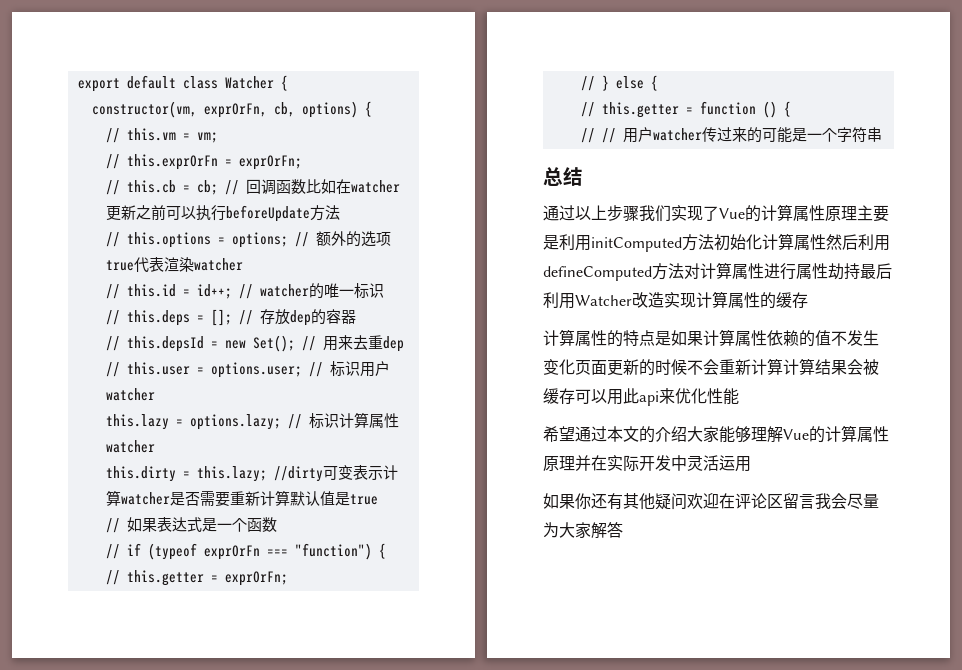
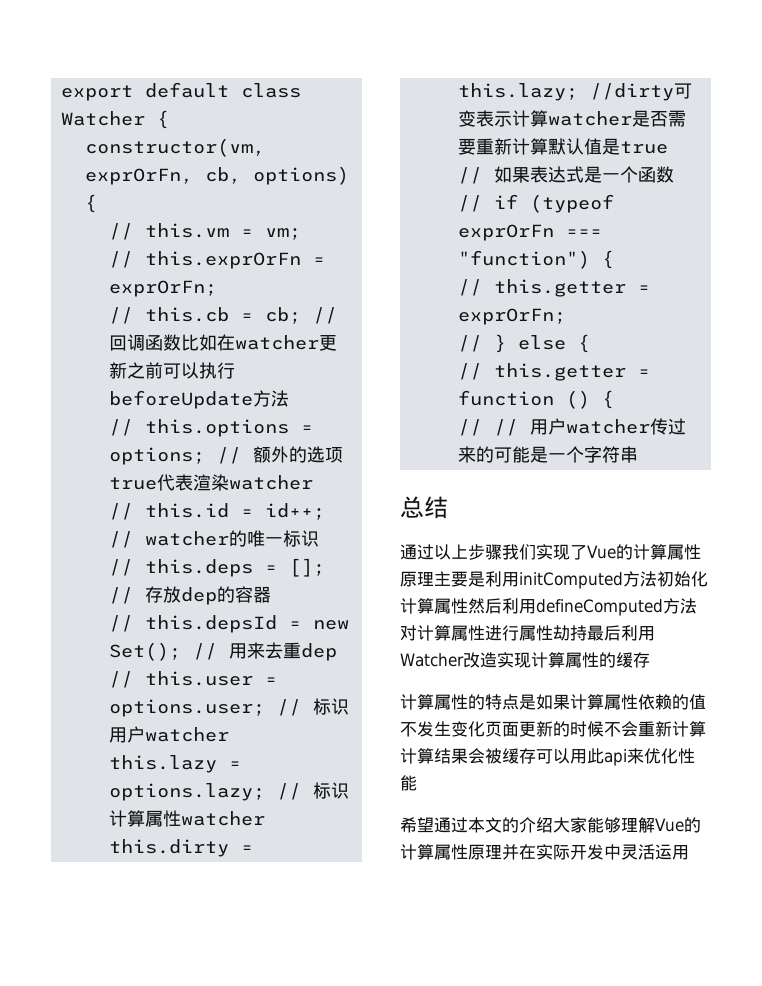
- 如果你还有其他疑问欢迎在评论区留言我会尽量为大家解答

